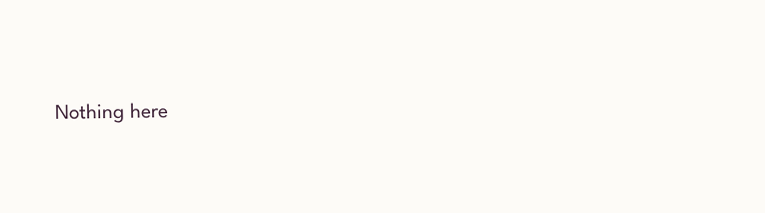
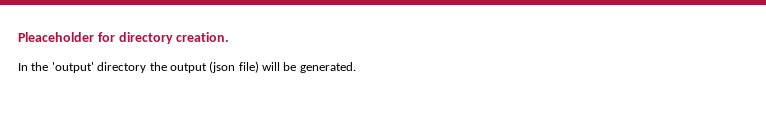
- Nothing here
+ Pleaceholder for directory creation.
+ In the 'output' directory the output (json file) will be generated.

